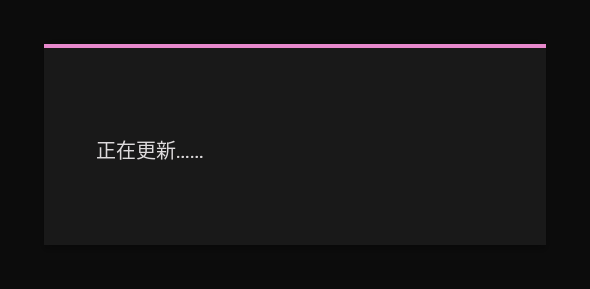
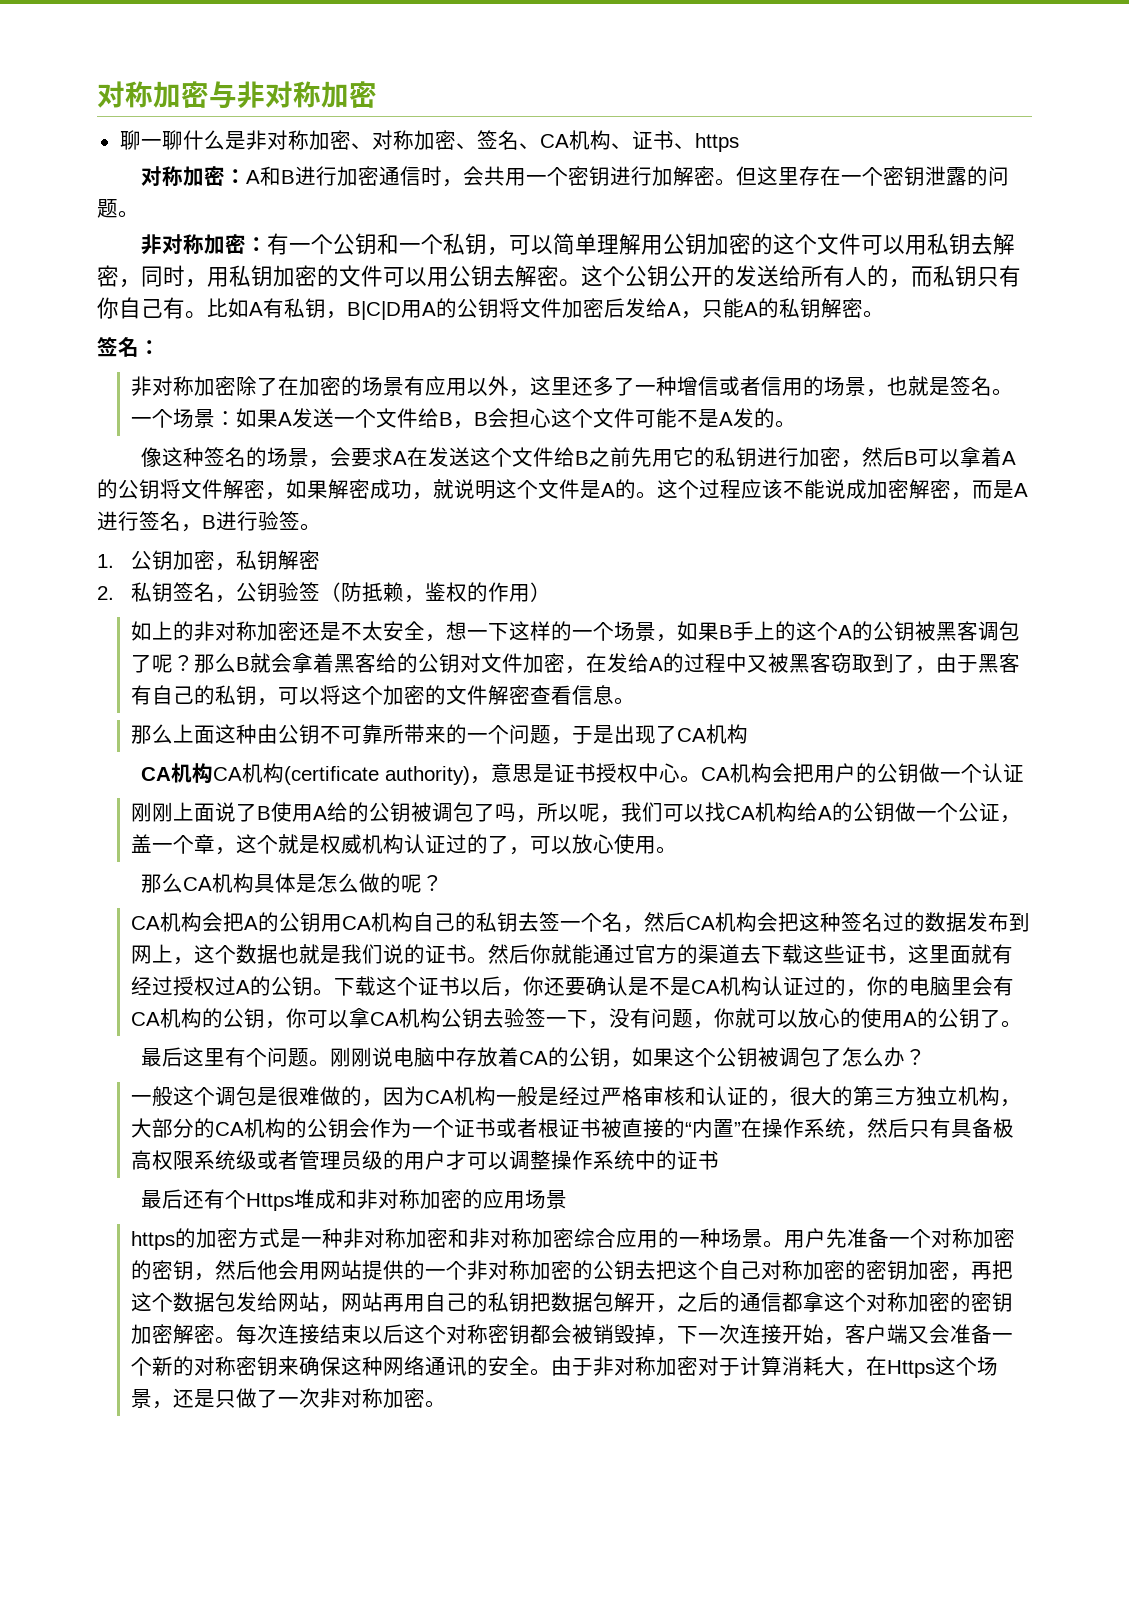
- 正在更新……
+ 对称加密与非对称加密
+ 聊一聊什么是非对称加密、对称加密、签名、CA机构、证书、https
+ 对称加密：A和B进行加密通信时，会共用一个密钥进行加解密。但这里存在一个密钥泄露的问题。
+ 非对称加密：有一个公钥和一个私钥，可以简单理解用公钥加密的这个文件可以用私钥去解密，同时，用私钥加密的文件可以用公钥去解密。这个公钥公开的发送给所有人的，而私钥只有你自己有。比如A有私钥，B|C|D用A的公钥将文件加密后发给A，只能A的私钥解密。
+ 签名：
+ 非对称加密除了在加密的场景有应用以外，这里还多了一种增信或者信用的场景，也就是签名。一个场景：如果A发送一个文件给B，B会担心这个文件可能不是A发的。
+ 像这种签名的场景，会要求A在发送这个文件给B之前先用它的私钥进行加密，然后B可以拿着A的公钥将文件解密，如果解密成功，就说明这个文件是A的。这个过程应该不能说成加密解密，而是A进行签名，B进行验签。
+ 1.公钥加密，私钥解密
+ 2.私钥签名，公钥验签（防抵赖，鉴权的作用）
+ 如上的非对称加密还是不太安全，想一下这样的一个场景，如果B手上的这个A的公钥被黑客调包了呢？那么B就会拿着黑客给的公钥对文件加密，在发给A的过程中又被黑客窃取到了，由于黑客有自己的私钥，可以将这个加密的文件解密查看信息。
+ 那么上面这种由公钥不可靠所带来的一个问题，于是出现了CA机构
+ CA机构CA机构(certificate authority)，意思是证书授权中心。CA机构会把用户的公钥做一个认证
+ 刚刚上面说了B使用A给的公钥被调包了吗，所以呢，我们可以找CA机构给A的公钥做一个公证，盖一个章，这个就是权威机构认证过的了，可以放心使用。
+ 那么CA机构具体是怎么做的呢？
+ CA机构会把A的公钥用CA机构自己的私钥去签一个名，然后CA机构会把这种签名过的数据发布到网上，这个数据也就是我们说的证书。然后你就能通过官方的渠道去下载这些证书，这里面就有经过授权过A的公钥。下载这个证书以后，你还要确认是不是CA机构认证过的，你的电脑里会有CA机构的公钥，你可以拿CA机构公钥去验签一下，没有问题，你就可以放心的使用A的公钥了。
+ 最后这里有个问题。刚刚说电脑中存放着CA的公钥，如果这个公钥被调包了怎么办？
+ 一般这个调包是很难做的，因为CA机构一般是经过严格审核和认证的，很大的第三方独立机构，大部分的CA机构的公钥会作为一个证书或者根证书被直接的“内置”在操作系统，然后只有具备极高权限系统级或者管理员级的用户才可以调整操作系统中的证书
+ 最后还有个Https堆成和非对称加密的应用场景
+ https的加密方式是一种非对称加密和非对称加密综合应用的一种场景。用户先准备一个对称加密的密钥，然后他会用网站提供的一个非对称加密的公钥去把这个自己对称加密的密钥加密，再把这个数据包发给网站，网站再用自己的私钥把数据包解开，之后的通信都拿这个对称加密的密钥加密解密。每次连接结束以后这个对称密钥都会被销毁掉，下一次连接开始，客户端又会准备一个新的对称密钥来确保这种网络通讯的安全。由于非对称加密对于计算消耗大，在Https这个场景，还是只做了一次非对称加密。

